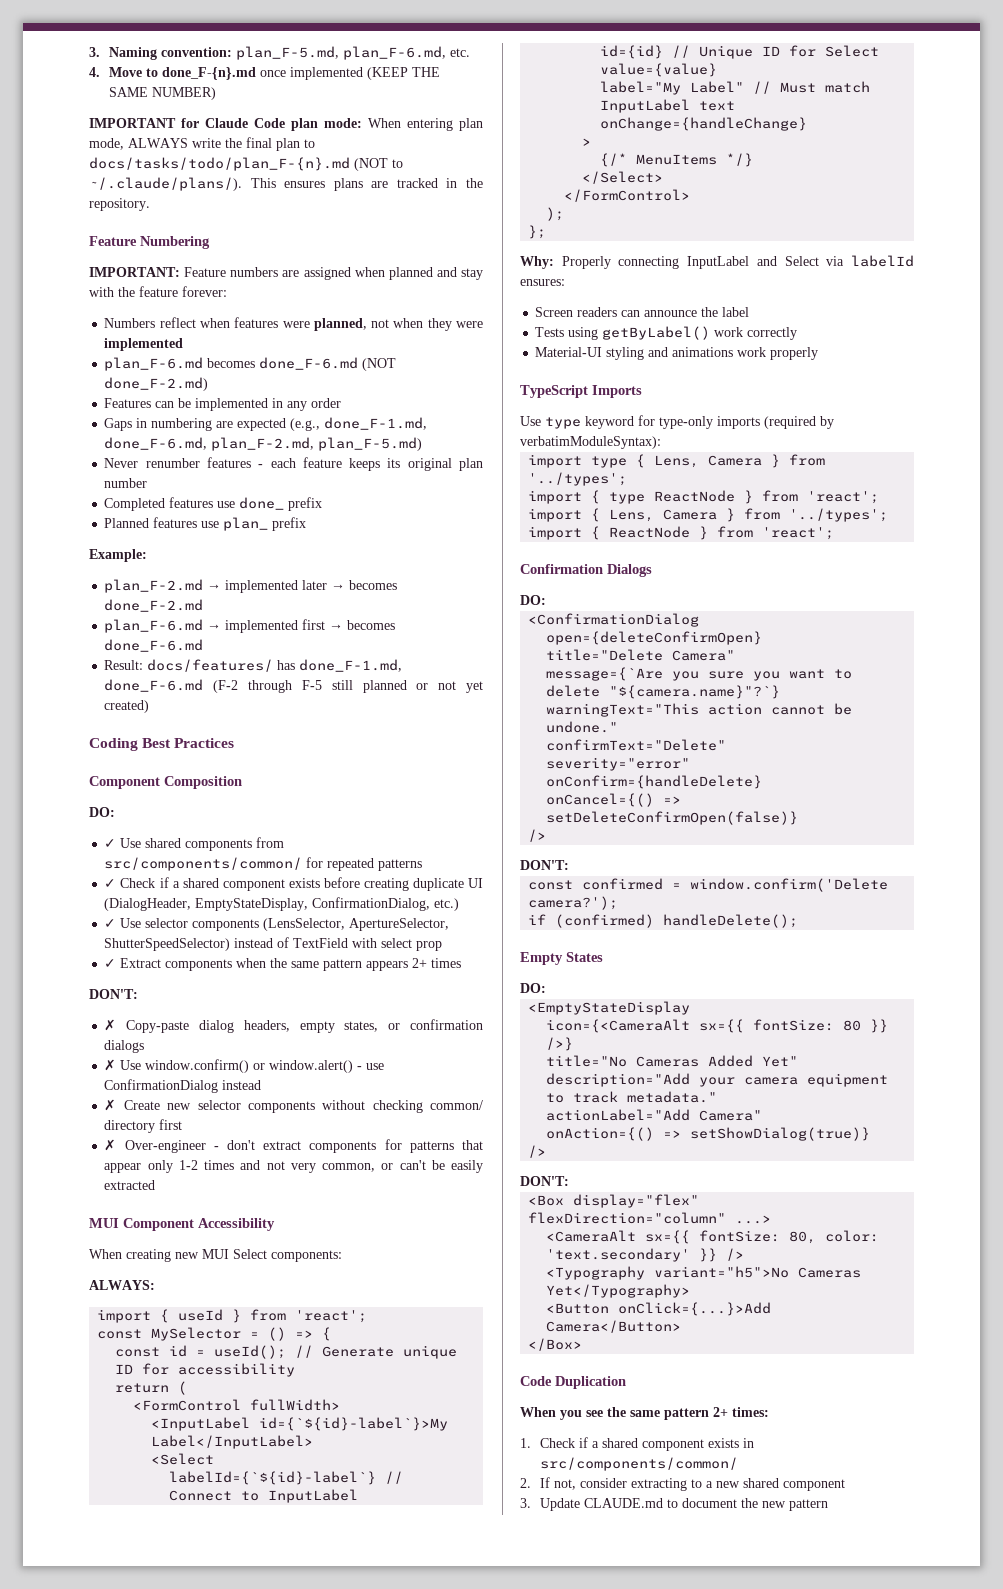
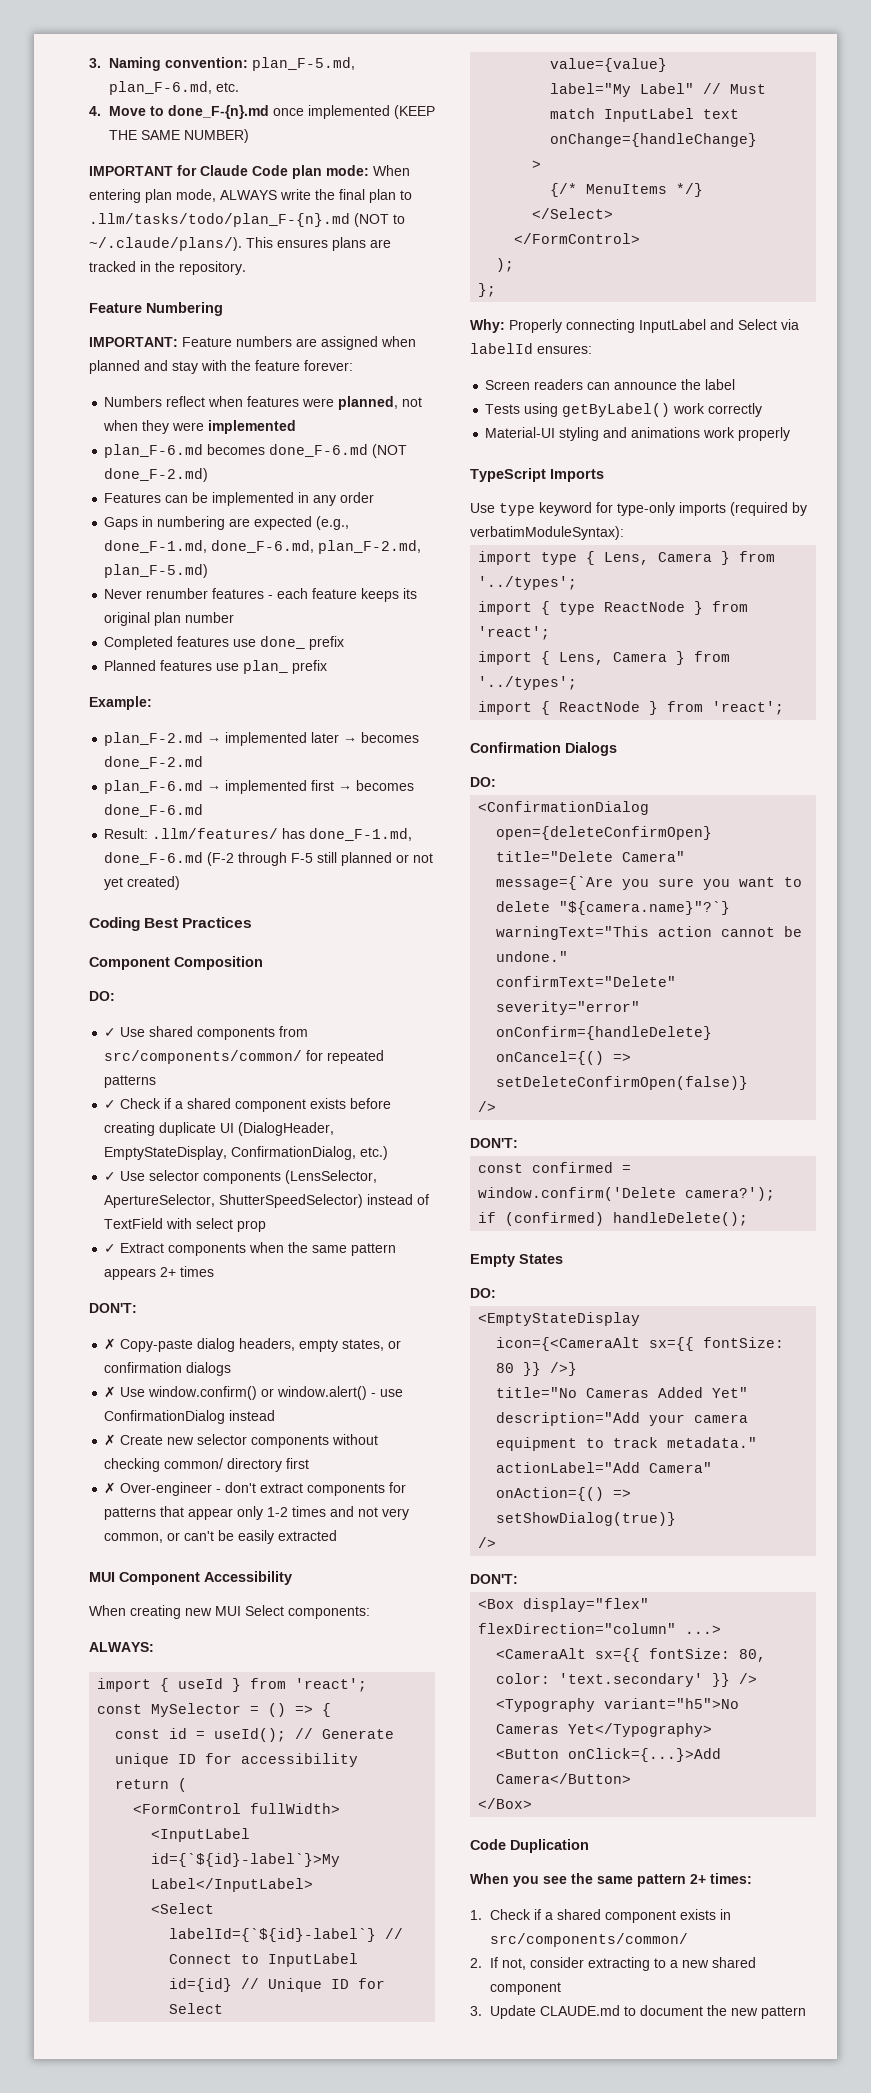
- IMPORTANT for Claude Code plan mode: When entering plan mode, ALWAYS write the final plan to docs/tasks/todo/plan_F-{n}.md (NOT to ~/.claude/plans/). This ensures plans are tracked in the repository.
+ IMPORTANT for Claude Code plan mode: When entering plan mode, ALWAYS write the final plan to .llm/tasks/todo/plan_F-{n}.md (NOT to ~/.claude/plans/). This ensures plans are tracked in the repository.
- Result: docs/features/ has done_F-1.md, done_F-6.md (F-2 through F-5 still planned or not yet created)
+ Result: .llm/features/ has done_F-1.md, done_F-6.md (F-2 through F-5 still planned or not yet created)

